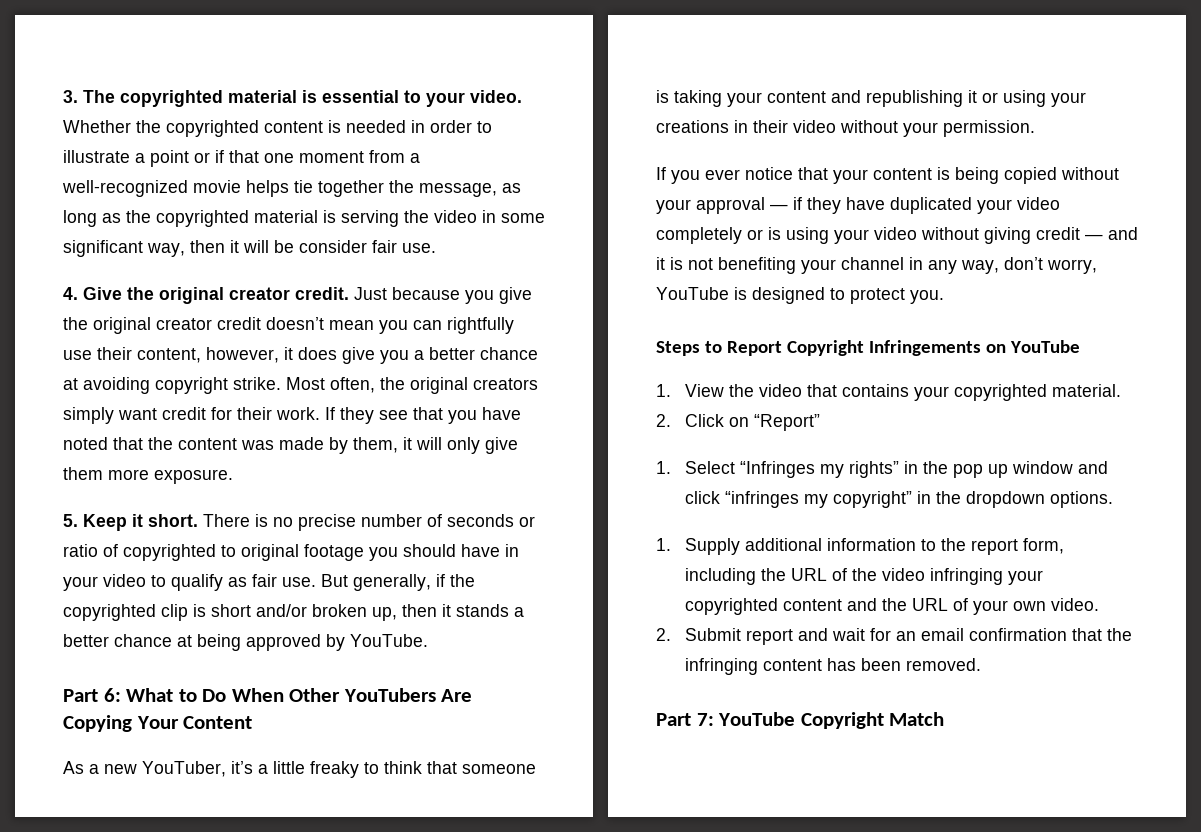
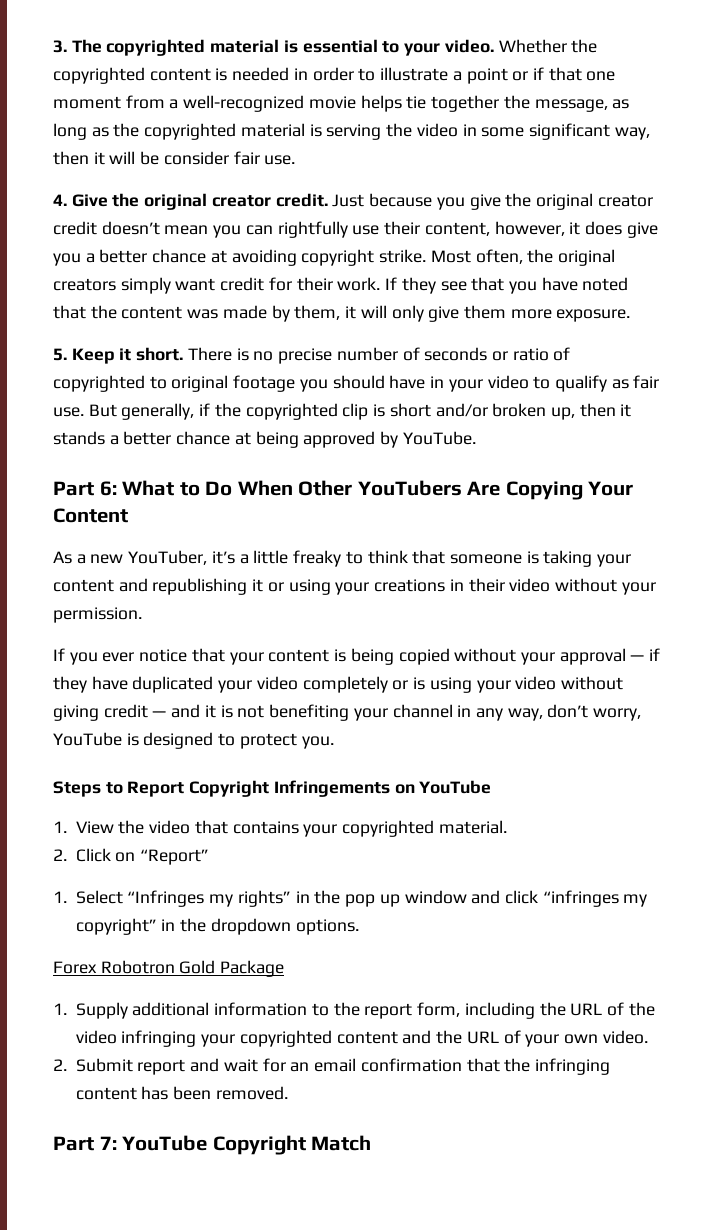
+ Forex Robotron Gold Package

